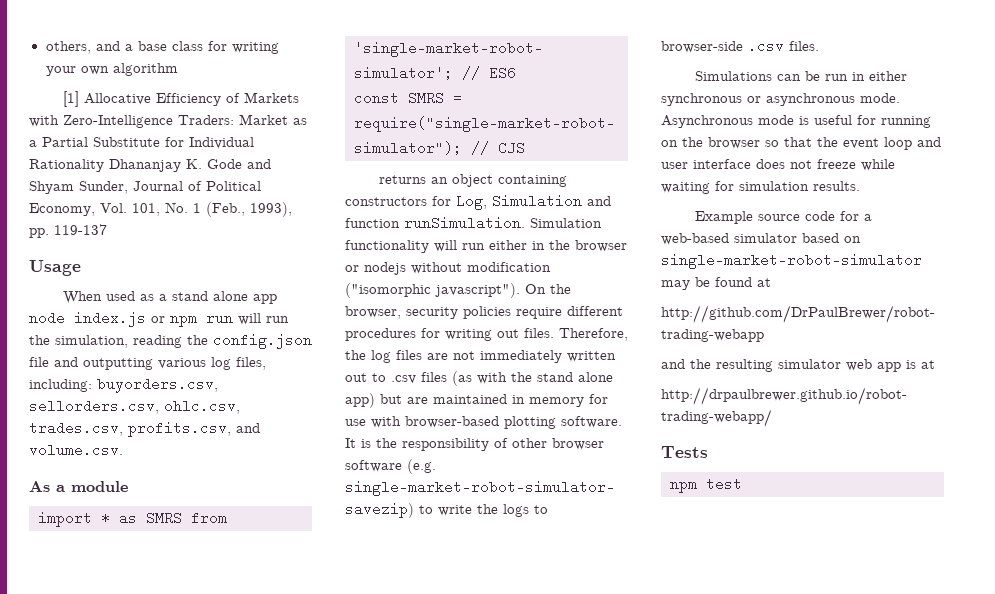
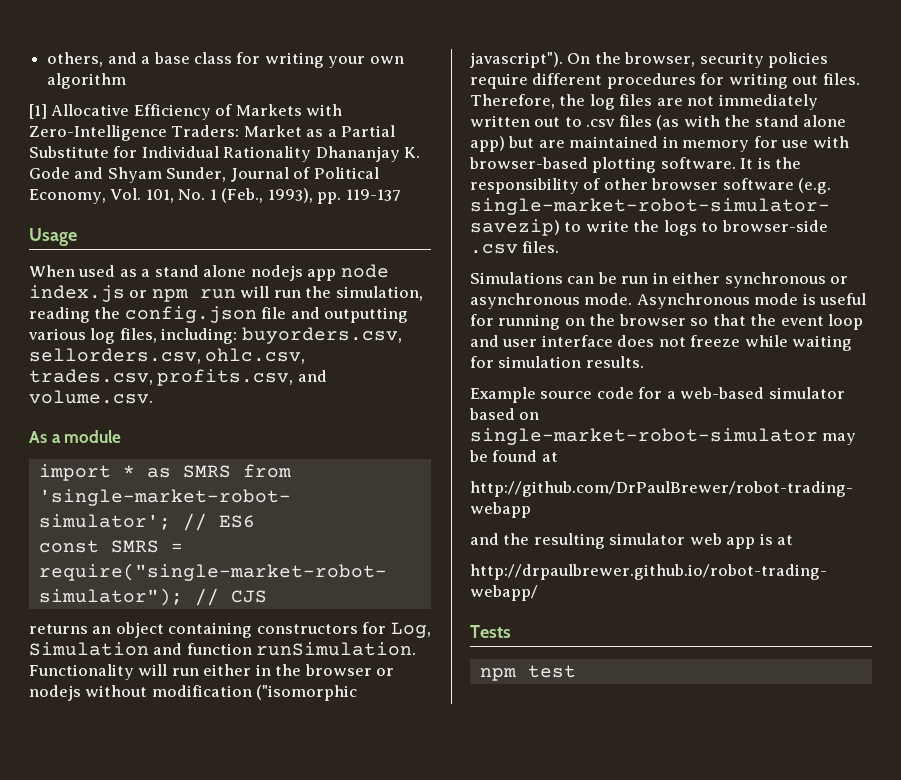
- When used as a stand alone app node index.js or npm run will run the simulation, reading the config.json file and outputting various log files, including: buyorders.csv, sellorders.csv, ohlc.csv, trades.csv, profits.csv, and volume.csv.
+ When used as a stand alone nodejs app node index.js or npm run will run the simulation, reading the config.json file and outputting various log files, including: buyorders.csv, sellorders.csv, ohlc.csv, trades.csv, profits.csv, and volume.csv.
- Simulation functionality will run either in the browser or nodejs without modification ("isomorphic javascript").
+ Functionality will run either in the browser or nodejs without modification ("isomorphic javascript").

